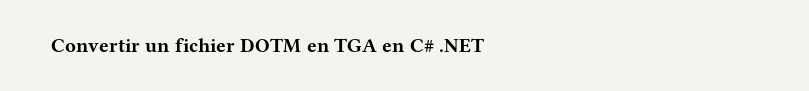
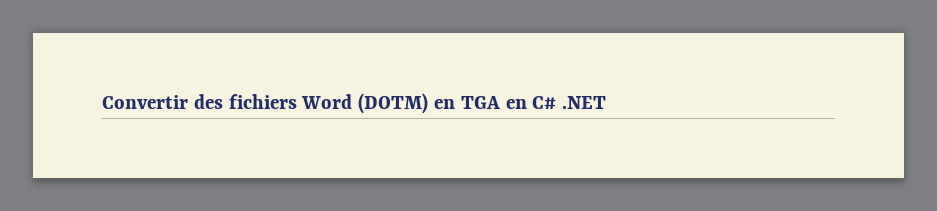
- Convertir un fichier DOTM en TGA en C# .NET
+ Convertir des fichiers Word (DOTM) en TGA en C# .NET

